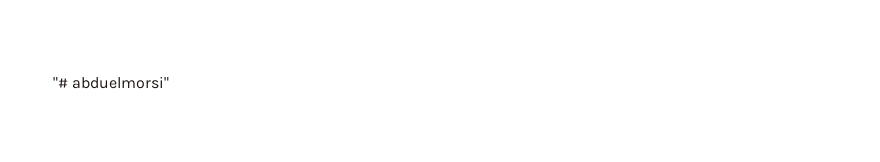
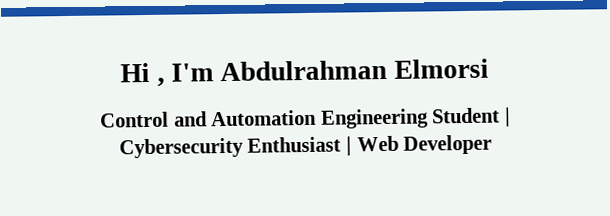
- "# abduelmorsi"
+ Hi , I'm Abdulrahman Elmorsi
+ Control and Automation Engineering Student | Cybersecurity Enthusiast | Web Developer

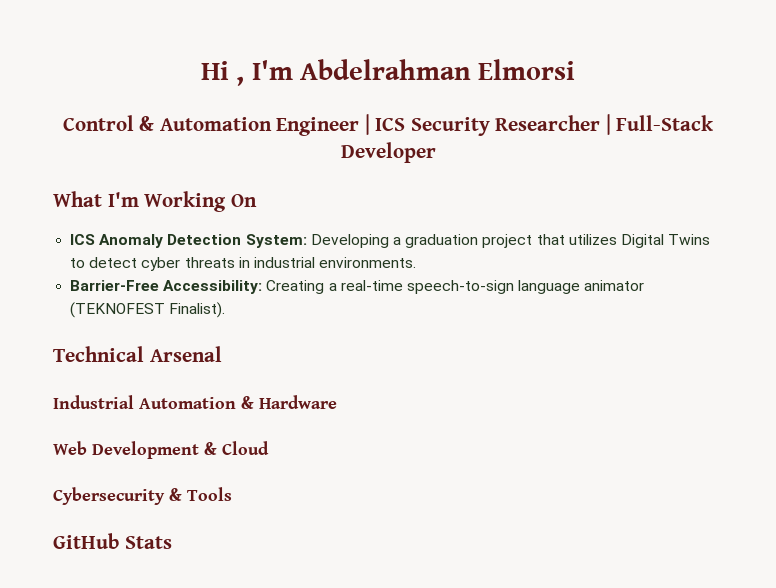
- Hi , I'm Abdulrahman Elmorsi
+ Hi , I'm Abdelrahman Elmorsi
- Control and Automation Engineering Student | Cybersecurity Enthusiast | Web Developer
+ Control & Automation Engineer | ICS Security Researcher | Full-Stack Developer
+ What I'm Working On
+ ICS Anomaly Detection System: Developing a graduation project that utilizes Digital Twins to detect cyber threats in industrial environments.
+ Barrier-Free Accessibility: Creating a real-time speech-to-sign language animator (TEKNOFEST Finalist).
+ Technical Arsenal
+ Industrial Automation & Hardware
+ Web Development & Cloud
+ Cybersecurity & Tools
+ GitHub Stats

